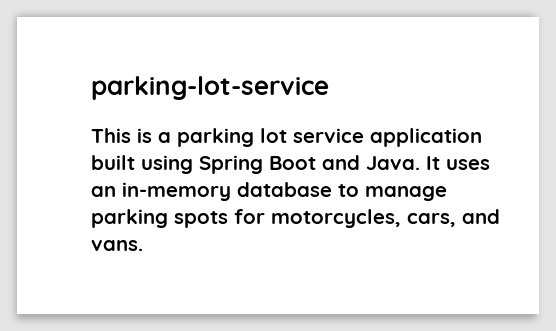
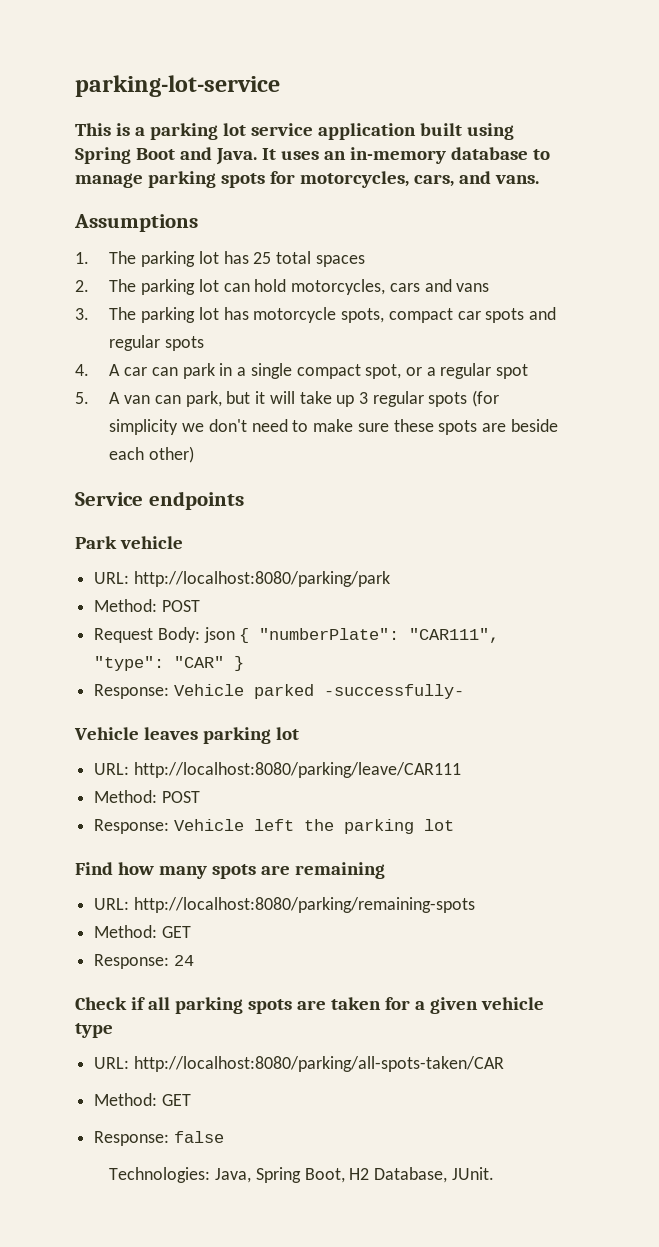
+ Assumptions
+ 1. The parking lot has 25 total spaces
+ 2. The parking lot can hold motorcycles, cars and vans
+ 3. The parking lot has motorcycle spots, compact car spots and regular spots
+ 4. A car can park in a single compact spot, or a regular spot
+ 5. A van can park, but it will take up 3 regular spots (for simplicity we don't need to make sure these spots are beside each other)
+ Service endpoints
+ Park vehicle
+ URL: http://localhost:8080/parking/park
+ Method: POST
+ Request Body: json { "numberPlate": "CAR111", "type": "CAR" }
+ Response: Vehicle parked -successfully-
+ Vehicle leaves parking lot
+ URL: http://localhost:8080/parking/leave/CAR111
+ Method: POST
+ Response: Vehicle left the parking lot
+ Find how many spots are remaining
+ URL: http://localhost:8080/parking/remaining-spots
+ Method: GET
+ Response: 24
+ Check if all parking spots are taken for a given vehicle type
+ URL: http://localhost:8080/parking/all-spots-taken/CAR
+ Method: GET
+ Response: false
+ Technologies: Java, Spring Boot, H2 Database, JUnit.

